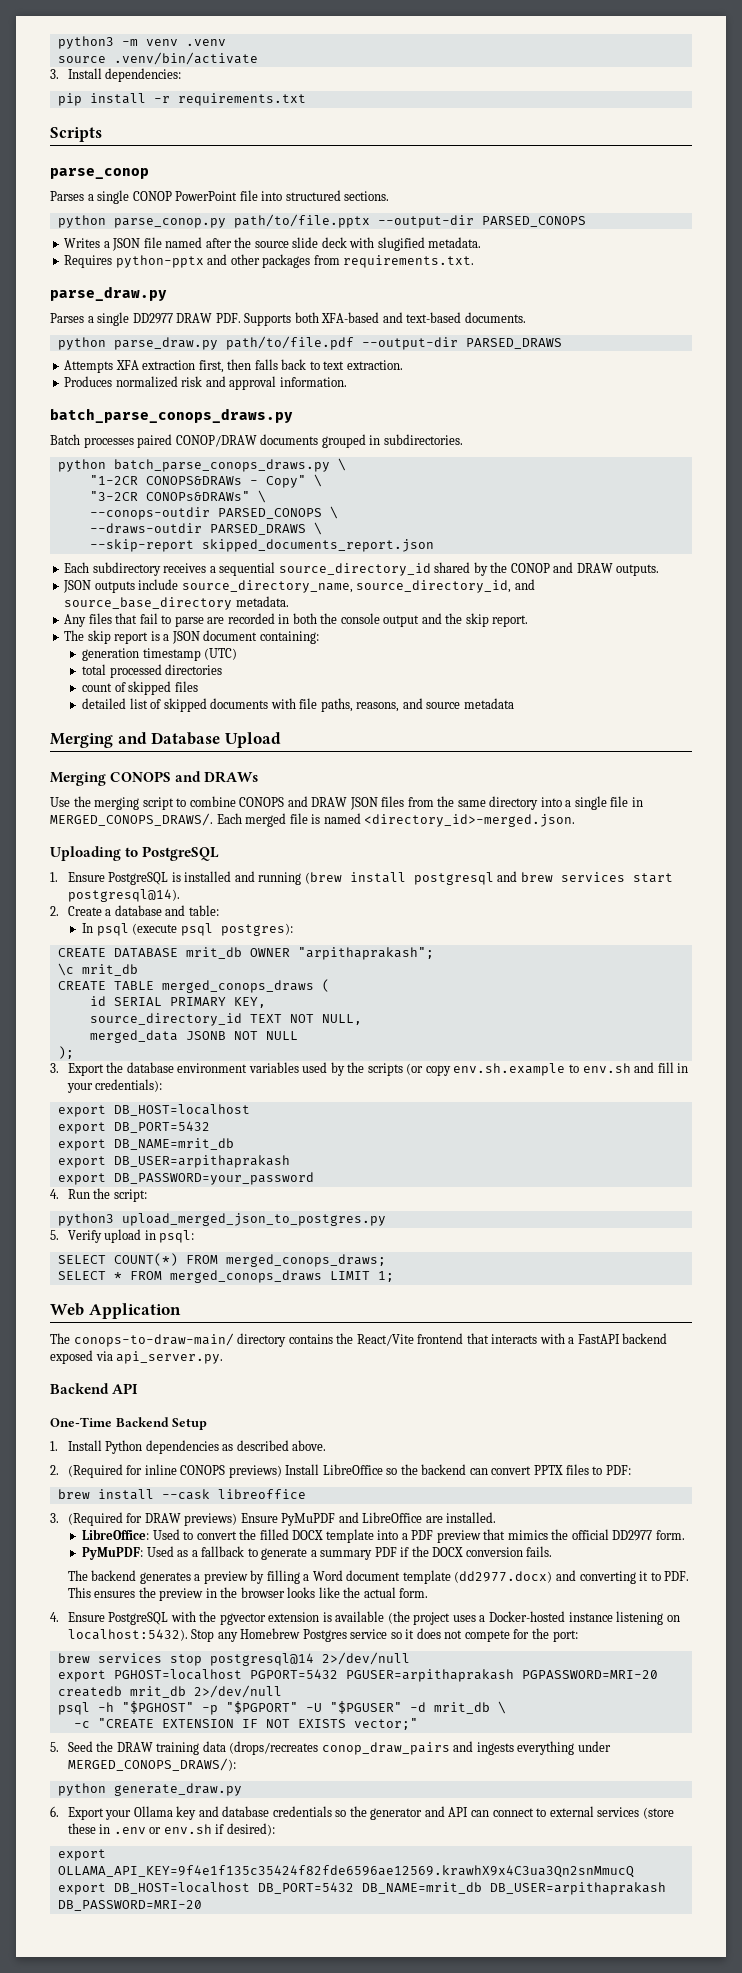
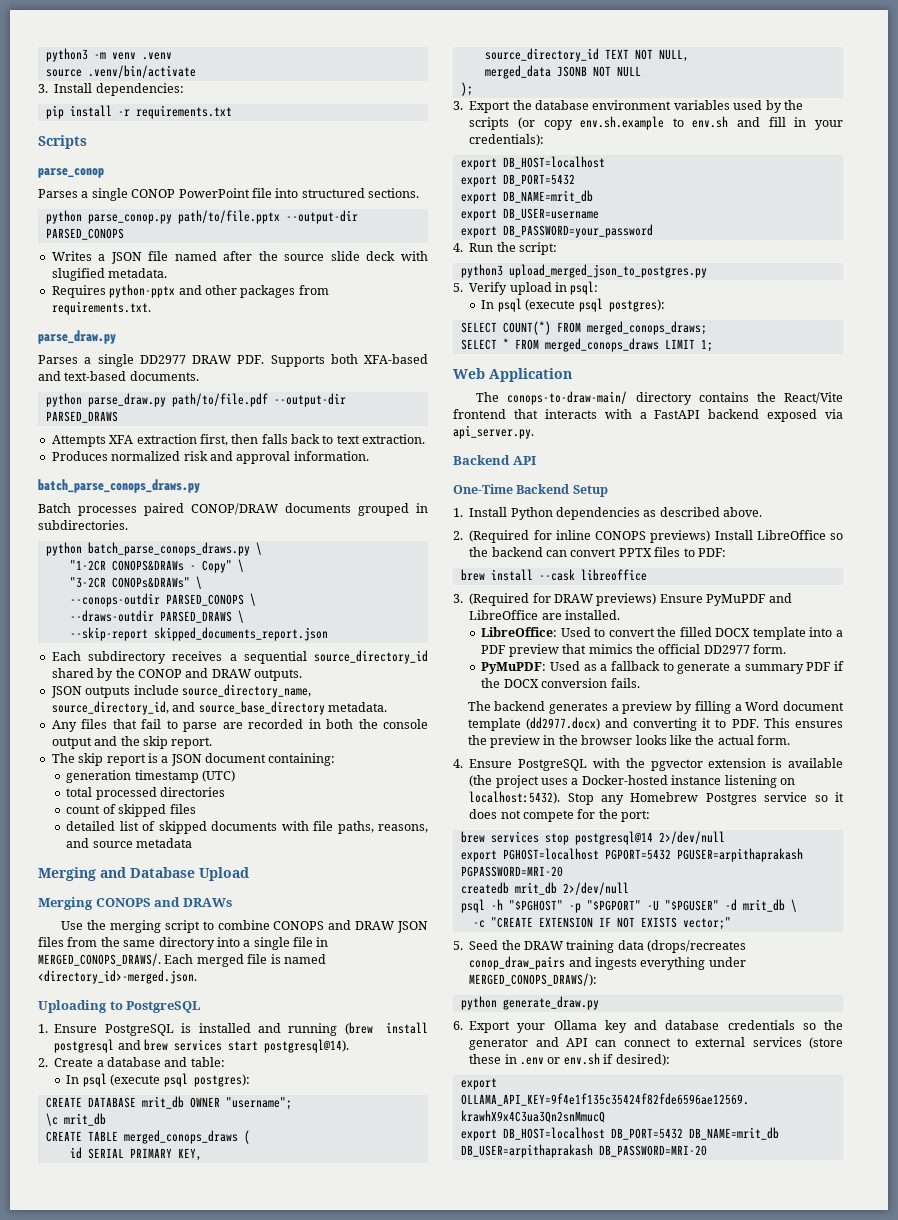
- CREATE DATABASE mrit_db OWNER "arpithaprakash";
+ CREATE DATABASE mrit_db OWNER "username";
- export DB_USER=arpithaprakash
+ export DB_USER=username
  5. Verify upload in psql:
+ In psql (execute psql postgres):

